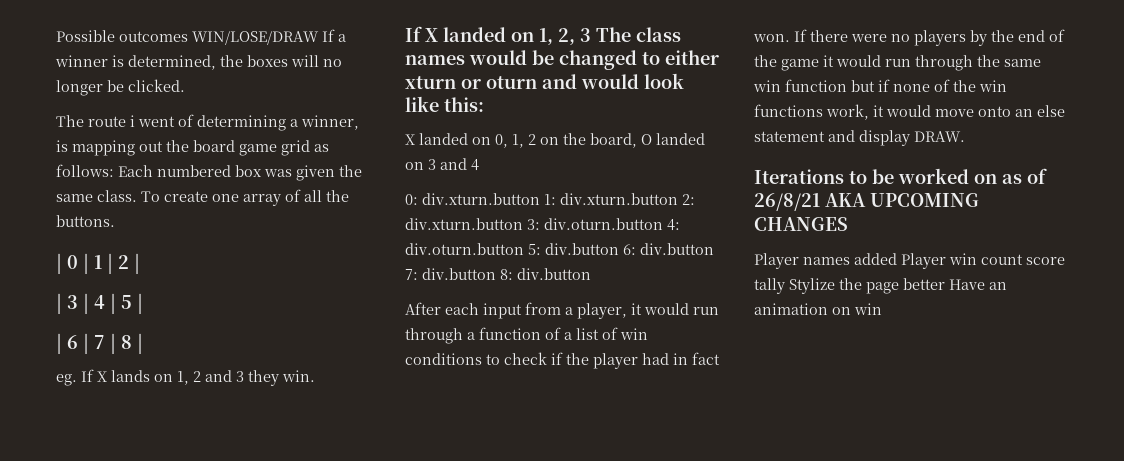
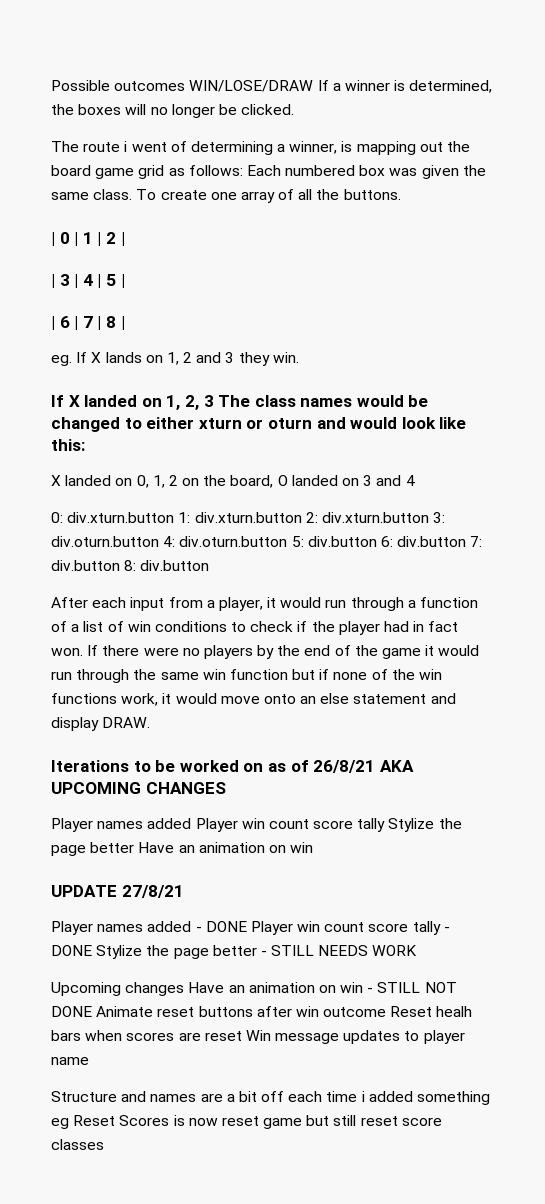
+ UPDATE 27/8/21
+ Player names added - DONE Player win count score tally - DONE Stylize the page better - STILL NEEDS WORK
+ Upcoming changes Have an animation on win - STILL NOT DONE Animate reset buttons after win outcome Reset healh bars when scores are reset Win message updates to player name
+ Structure and names are a bit off each time i added something eg Reset Scores is now reset game but still reset score classes

